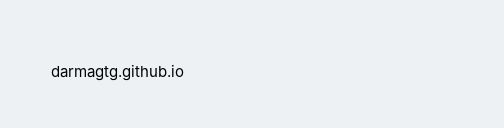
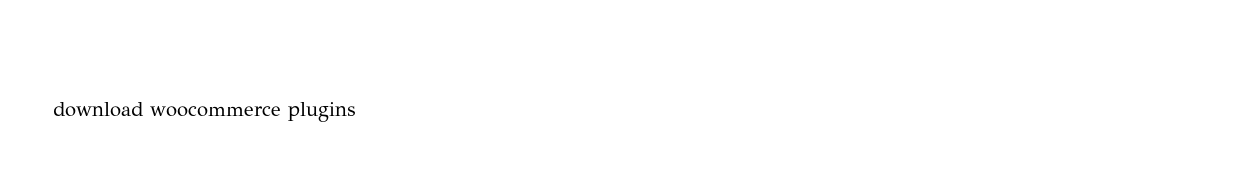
- darmagtg.github.io
+ download woocommerce plugins

